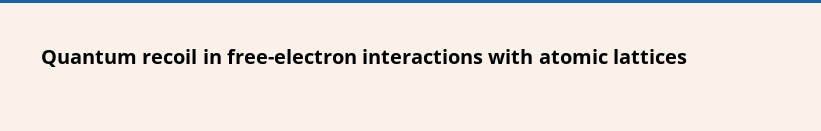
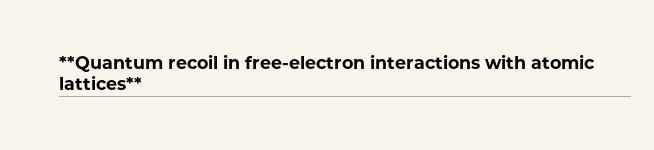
- Quantum recoil in free-electron interactions with atomic lattices
+ **Quantum recoil in free-electron interactions with atomic lattices**

